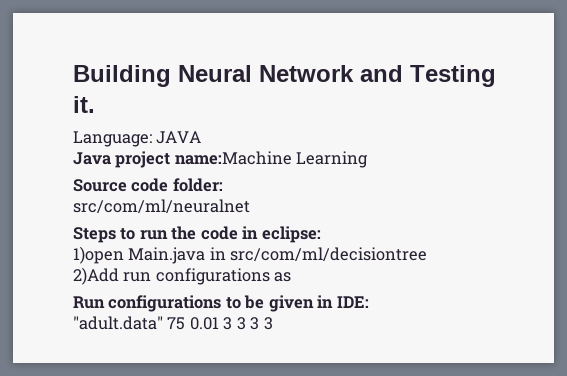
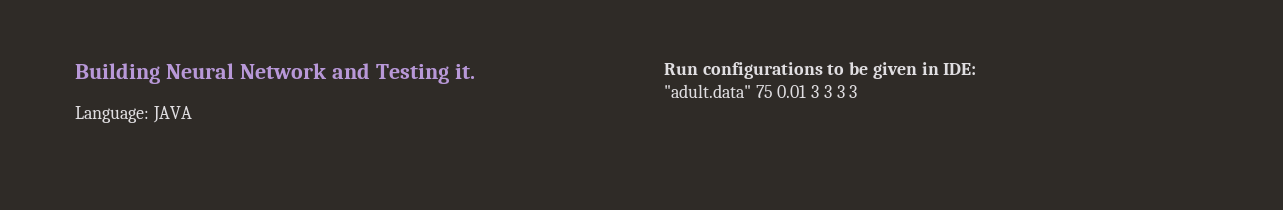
- Java project name:Machine Learning
- Source code folder:
- src/com/ml/neuralnet
- Steps to run the code in eclipse:
- 1)open Main.java in src/com/ml/decisiontree
- 2)Add run configurations as

